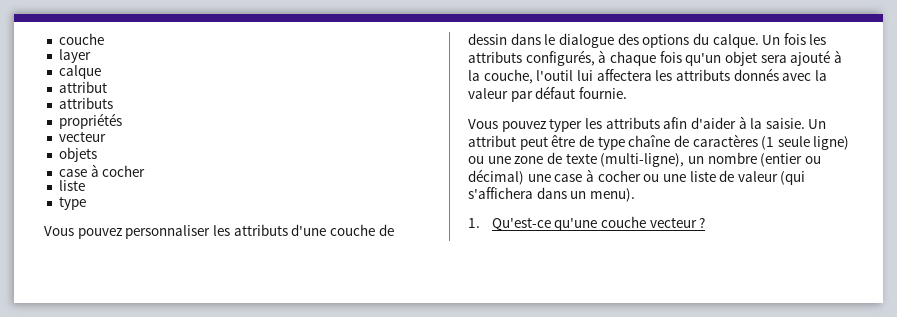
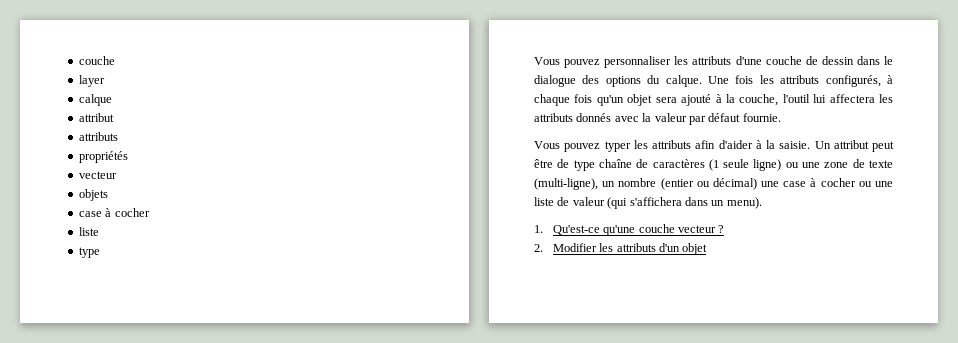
- Un fois les attributs configurés, à chaque fois qu'un objet sera ajouté à la couche, l'outil lui affectera les attributs donnés avec la valeur par défaut fournie.
+ Une fois les attributs configurés, à chaque fois qu'un objet sera ajouté à la couche, l'outil lui affectera les attributs donnés avec la valeur par défaut fournie.
+ 2. Modifier les attributs d'un objet

